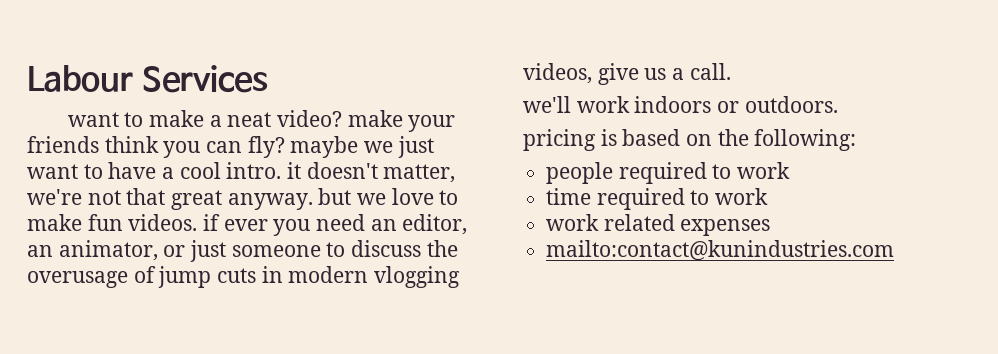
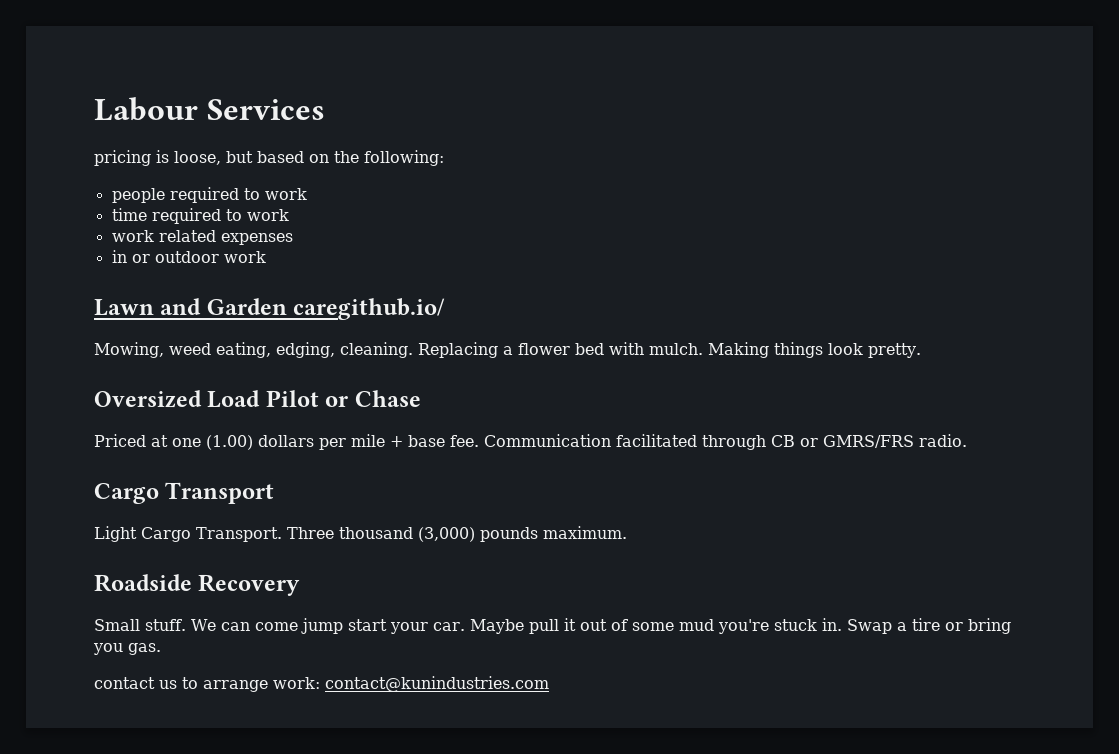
- want to make a neat video? make your friends think you can fly? maybe we just want to have a cool intro. it doesn't matter, we're not that great anyway. but we love to make fun videos. if ever you need an editor, an animator, or just someone to discuss the overusage of jump cuts in modern vlogging videos, give us a call.
- we'll work indoors or outdoors.
- pricing is based on the following:
+ pricing is loose, but based on the following:
- mailto:contact@kunindustries.com
+ in or outdoor work
+ Lawn and Garden caregithub.io/
+ Mowing, weed eating, edging, cleaning. Replacing a flower bed with mulch. Making things look pretty.
+ Oversized Load Pilot or Chase
+ Priced at one (1.00) dollars per mile + base fee. Communication facilitated through CB or GMRS/FRS radio.
+ Cargo Transport
+ Light Cargo Transport. Three thousand (3,000) pounds maximum.
+ Roadside Recovery
+ Small stuff. We can come jump start your car. Maybe pull it out of some mud you're stuck in. Swap a tire or bring you gas.
+ contact us to arrange work: contact@kunindustries.com

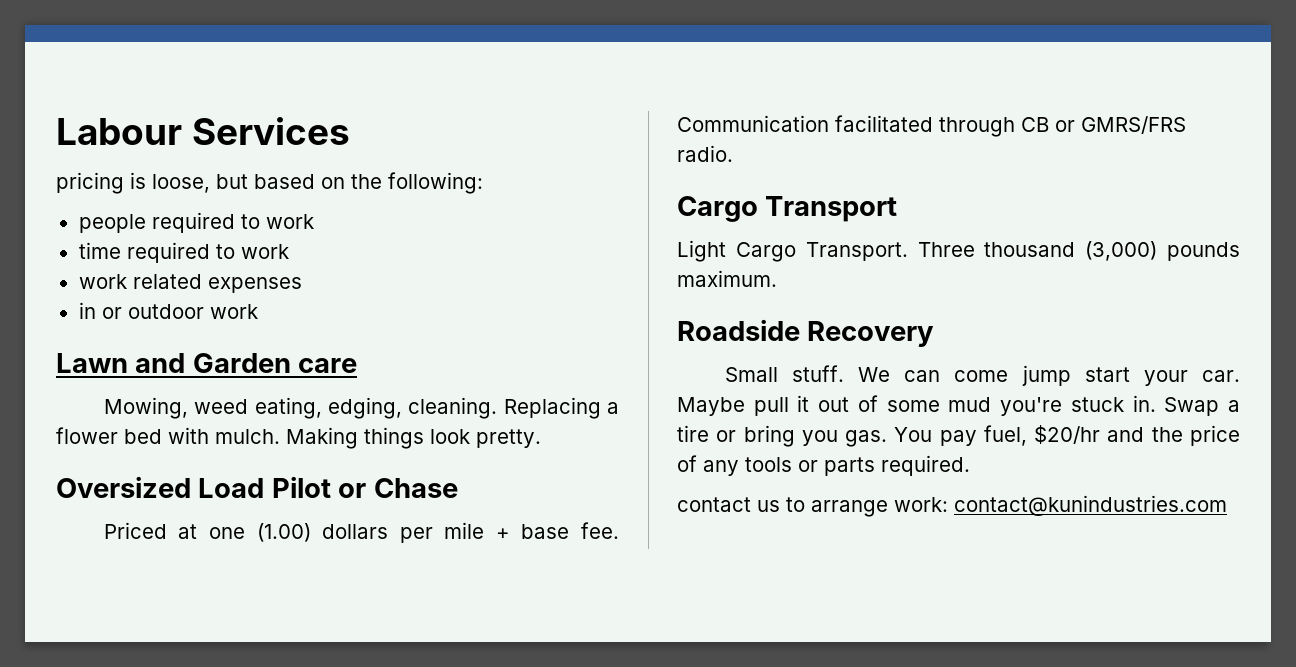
- Lawn and Garden caregithub.io/
+ Lawn and Garden care
+ You pay fuel, $20/hr and the price of any tools or parts required.

